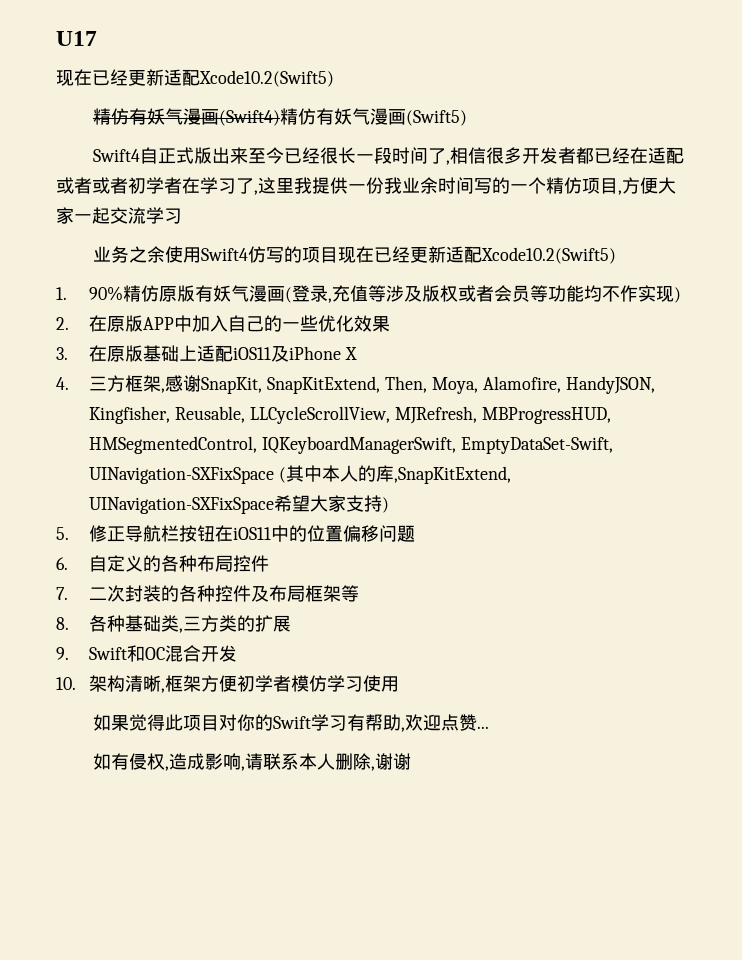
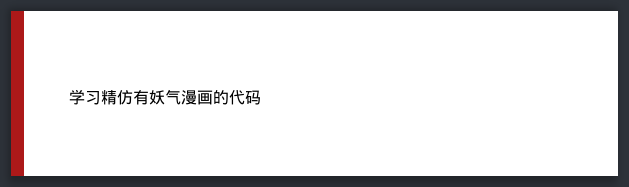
- U17
- 现在已经更新适配Xcode10.2(Swift5)
- 精仿有妖气漫画(Swift4)精仿有妖气漫画(Swift5)
- Swift4自正式版出来至今已经很长一段时间了,相信很多开发者都已经在适配或者或者初学者在学习了,这里我提供一份我业余时间写的一个精仿项目,方便大家一起交流学习
- 业务之余使用Swift4仿写的项目现在已经更新适配Xcode10.2(Swift5)
- 1. 90%精仿原版有妖气漫画(登录,充值等涉及版权或者会员等功能均不作实现)
- 2.在原版APP中加入自己的一些优化效果
- 3.在原版基础上适配iOS11及iPhone X
- 4.三方框架,感谢SnapKit, SnapKitExtend, Then, Moya, Alamofire, HandyJSON, Kingfisher, Reusable, LLCycleScrollView, MJRefresh, MBProgressHUD, HMSegmentedControl, IQKeyboardManagerSwift, EmptyDataSet-Swift, UINavigation-SXFixSpace (其中本人的库,SnapKitExtend, UINavigation-SXFixSpace希望大家支持)
- 5.修正导航栏按钮在iOS11中的位置偏移问题
- 6.自定义的各种布局控件
- 7.二次封装的各种控件及布局框架等
- 8.各种基础类,三方类的扩展
- 9. Swift和OC混合开发
- 10.架构清晰,框架方便初学者模仿学习使用
- 如果觉得此项目对你的Swift学习有帮助,欢迎点赞...
- 如有侵权,造成影响,请联系本人删除,谢谢
+ 学习精仿有妖气漫画的代码

